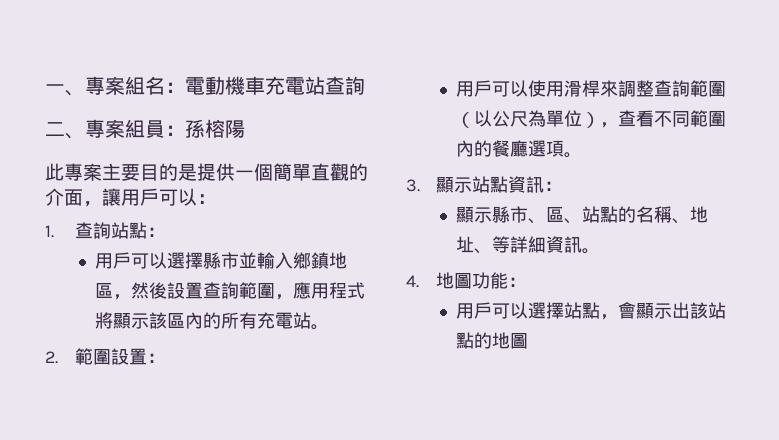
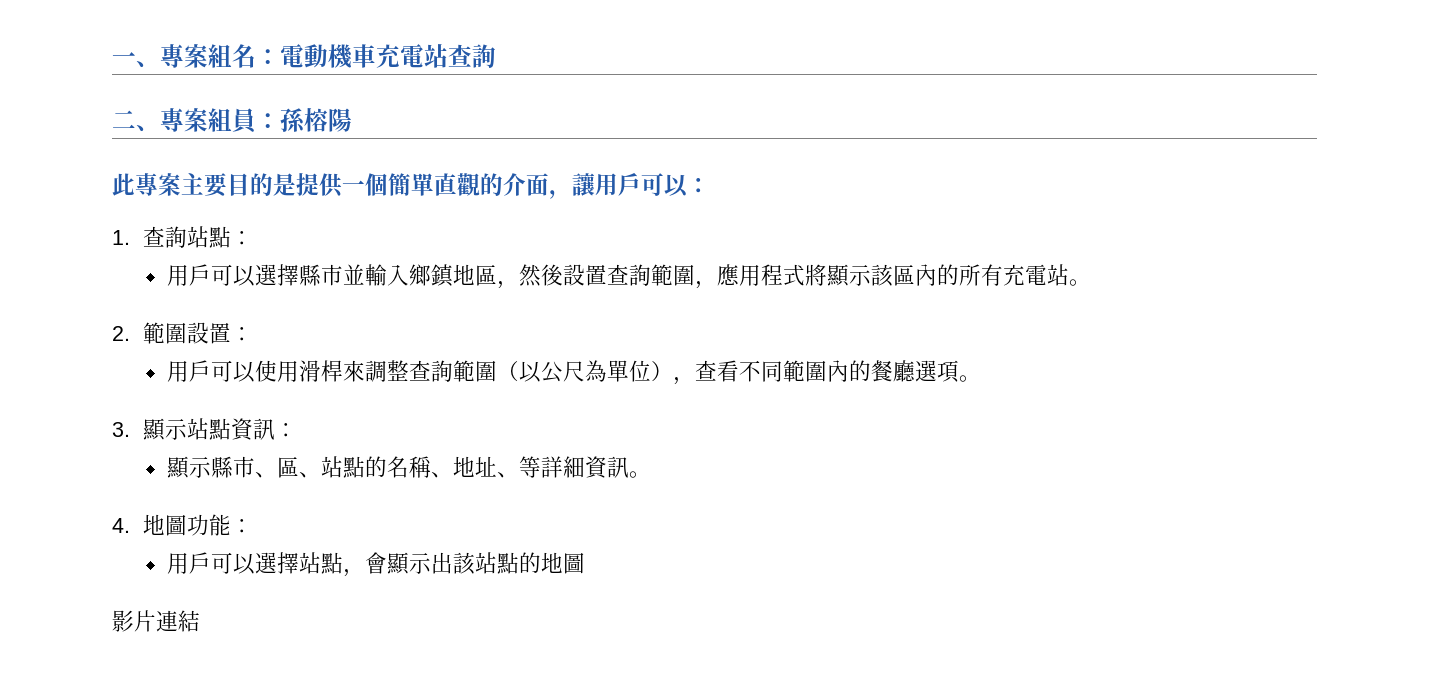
+ 影片連結

